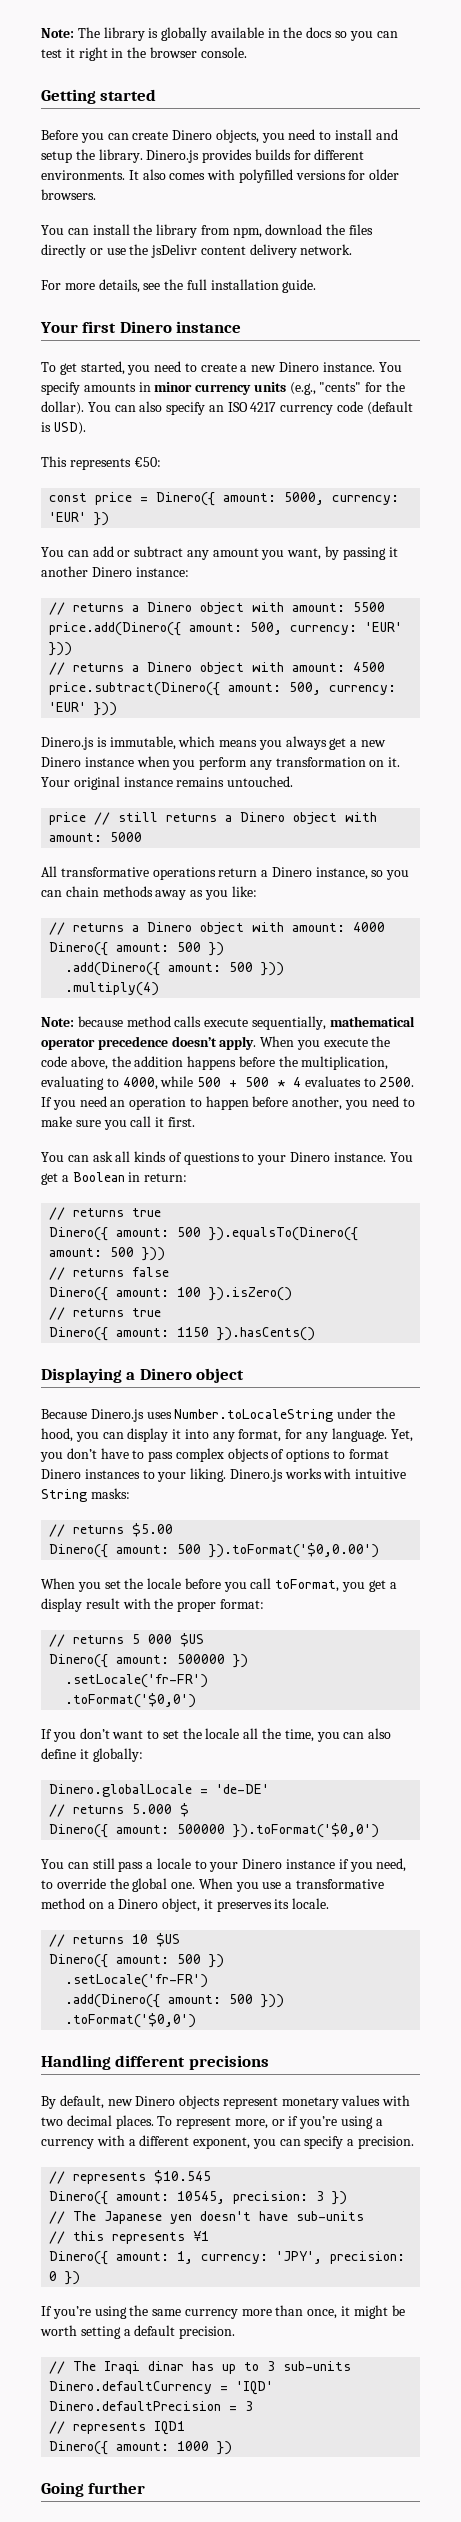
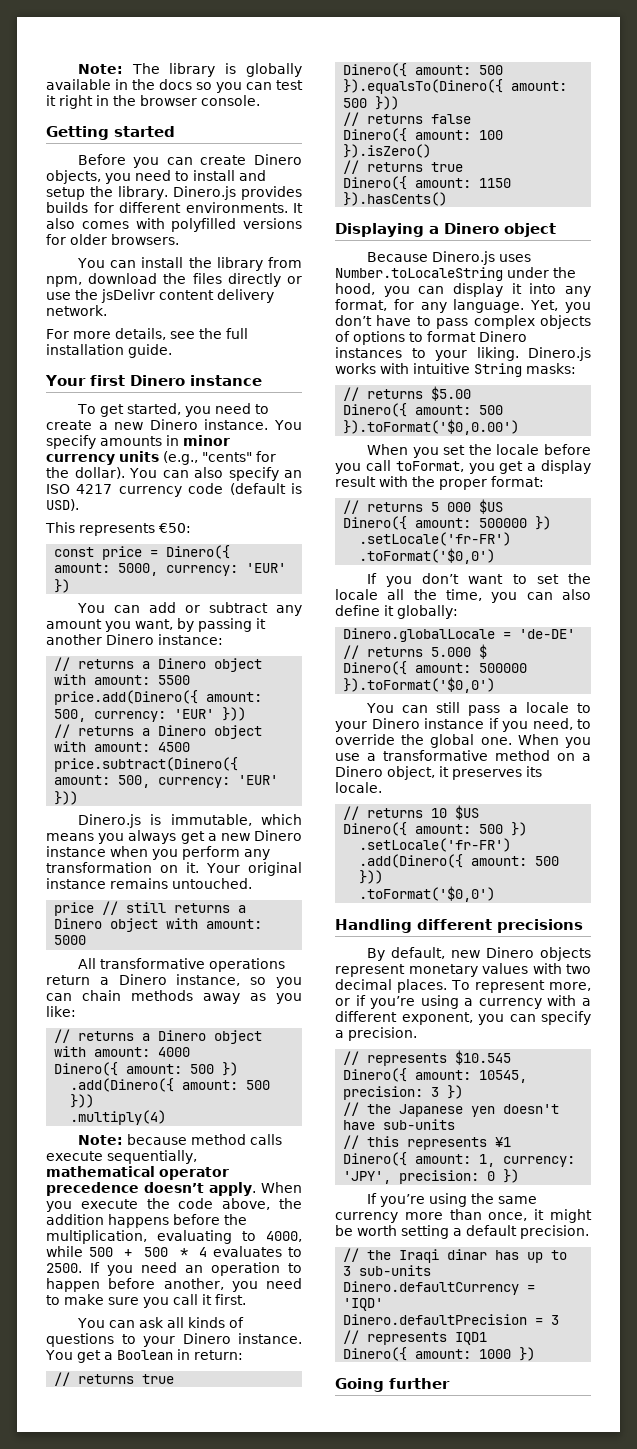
- // The Japanese yen doesn't have sub-units
+ // the Japanese yen doesn't have sub-units
- // The Iraqi dinar has up to 3 sub-units
+ // the Iraqi dinar has up to 3 sub-units

